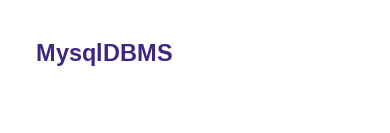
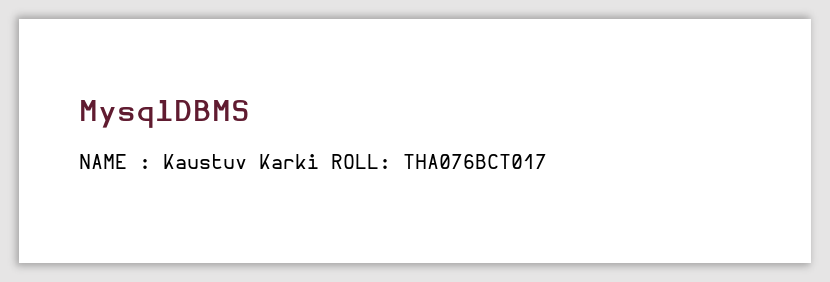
+ NAME : Kaustuv Karki ROLL: THA076BCT017

